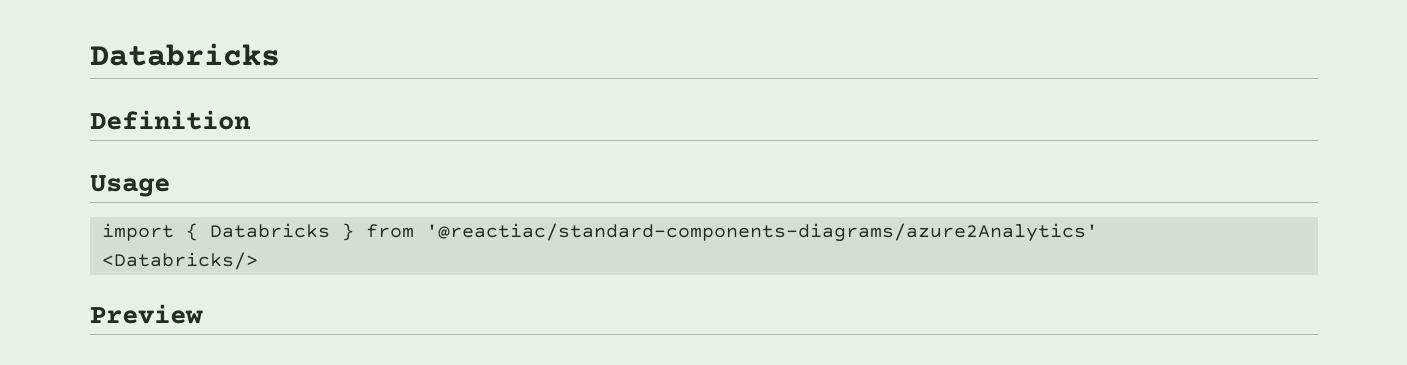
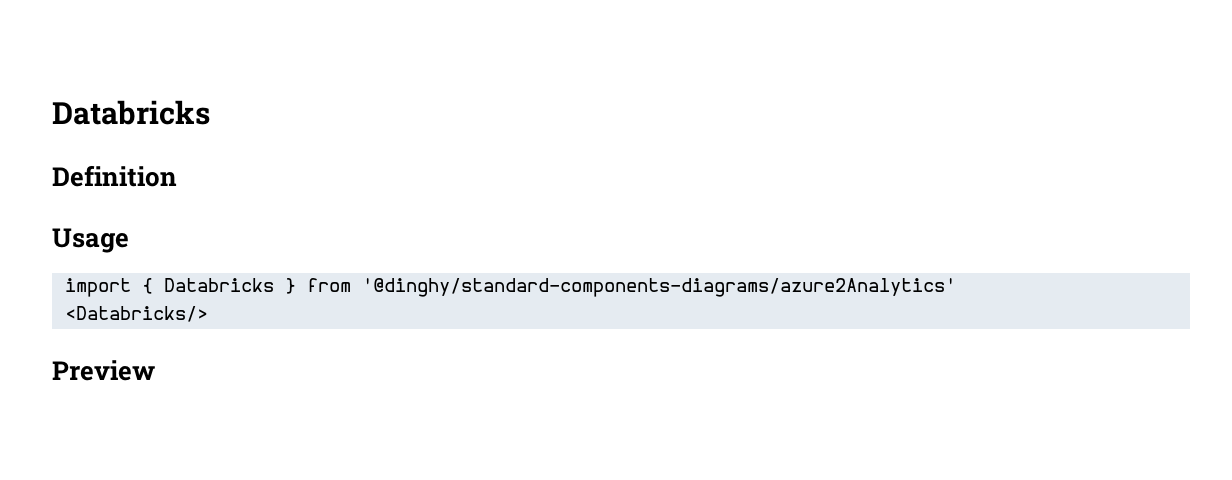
- import { Databricks } from '@reactiac/standard-components-diagrams/azure2Analytics'
+ import { Databricks } from '@dinghy/standard-components-diagrams/azure2Analytics'

